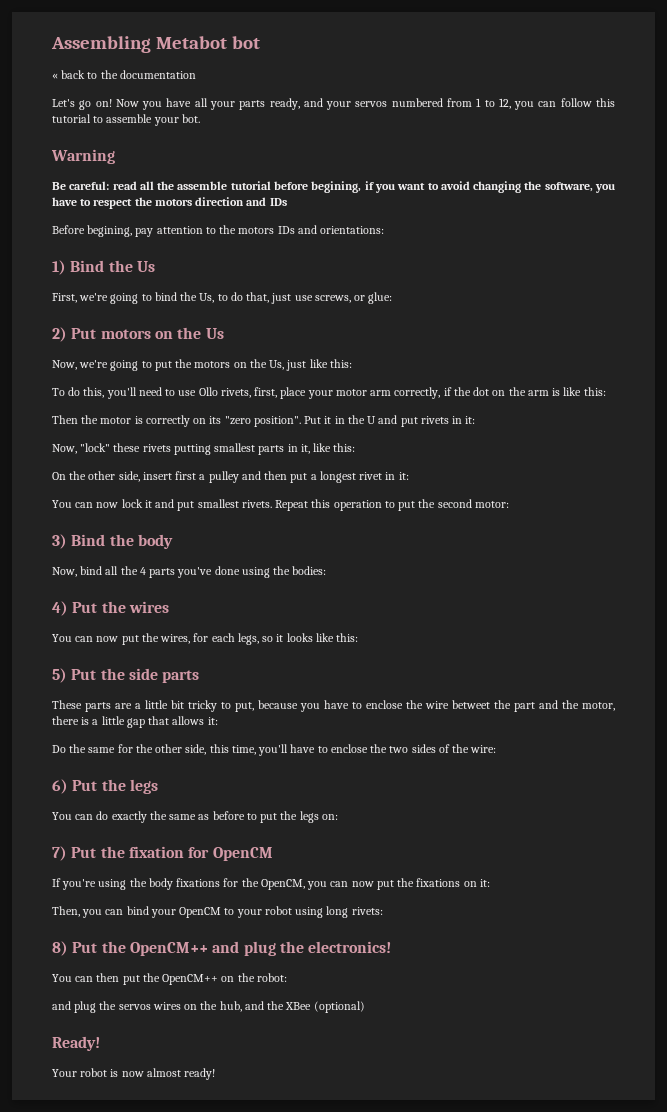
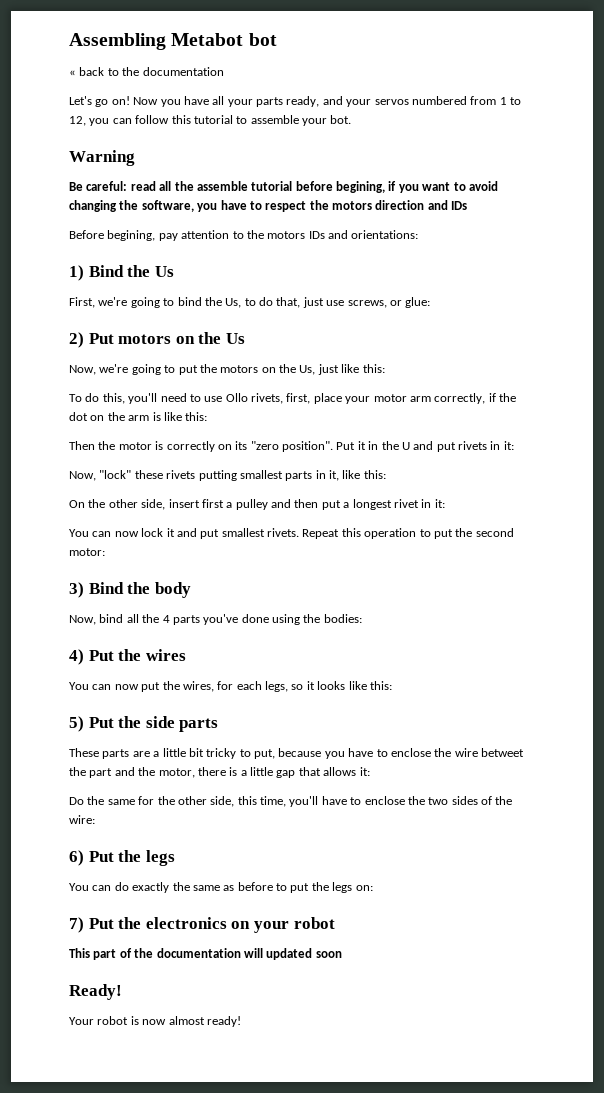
- 7) Put the fixation for OpenCM
- If you're using the body fixations for the OpenCM, you can now put the fixations on it:
- Then, you can bind your OpenCM to your robot using long rivets:
- 8) Put the OpenCM++ and plug the electronics!
- You can then put the OpenCM++ on the robot:
- and plug the servos wires on the hub, and the XBee (optional)
+ 7) Put the electronics on your robot
+ This part of the documentation will updated soon

